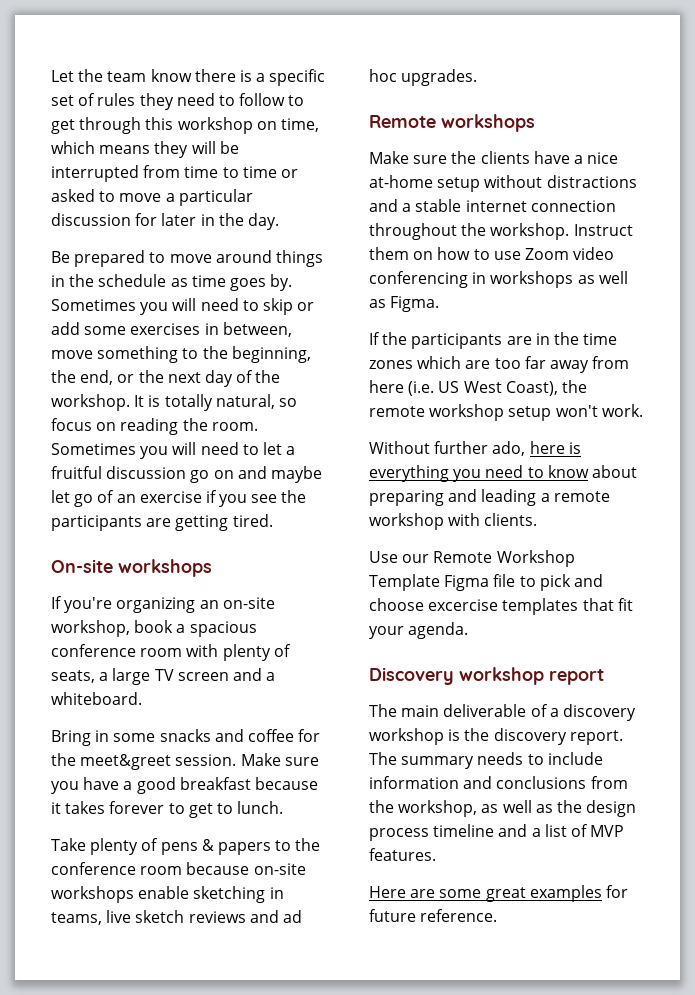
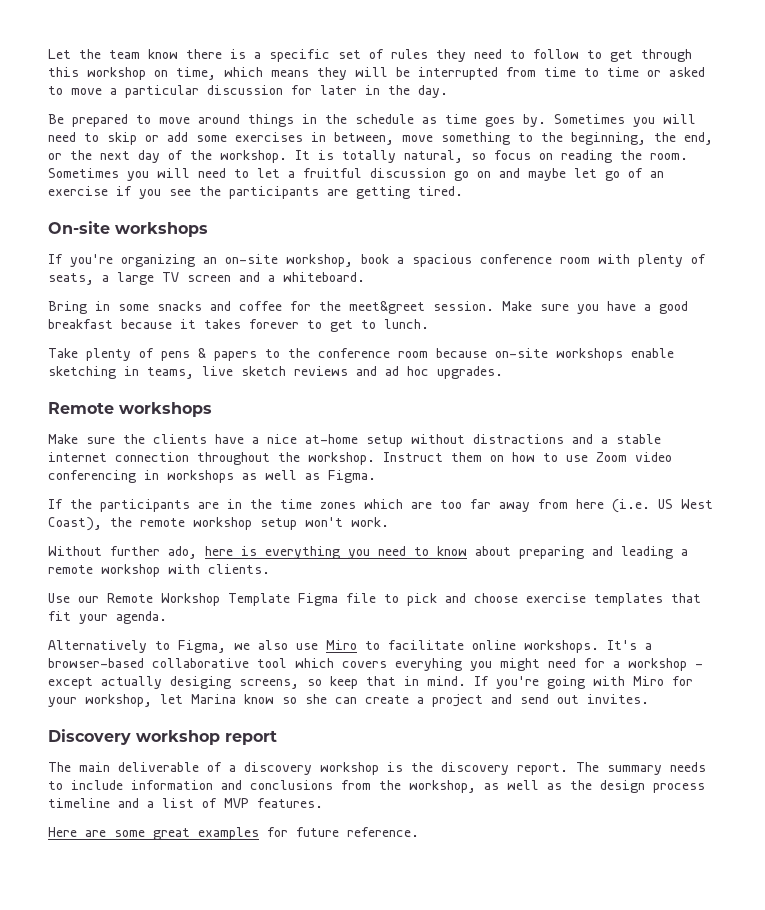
- Use our Remote Workshop Template Figma file to pick and choose excercise templates that fit your agenda.
+ Use our Remote Workshop Template Figma file to pick and choose exercise templates that fit your agenda.
+ Alternatively to Figma, we also use Miro to facilitate online workshops. It's a browser-based collaborative tool which covers everyhing you might need for a workshop - except actually desiging screens, so keep that in mind. If you're going with Miro for your workshop, let Marina know so she can create a project and send out invites.

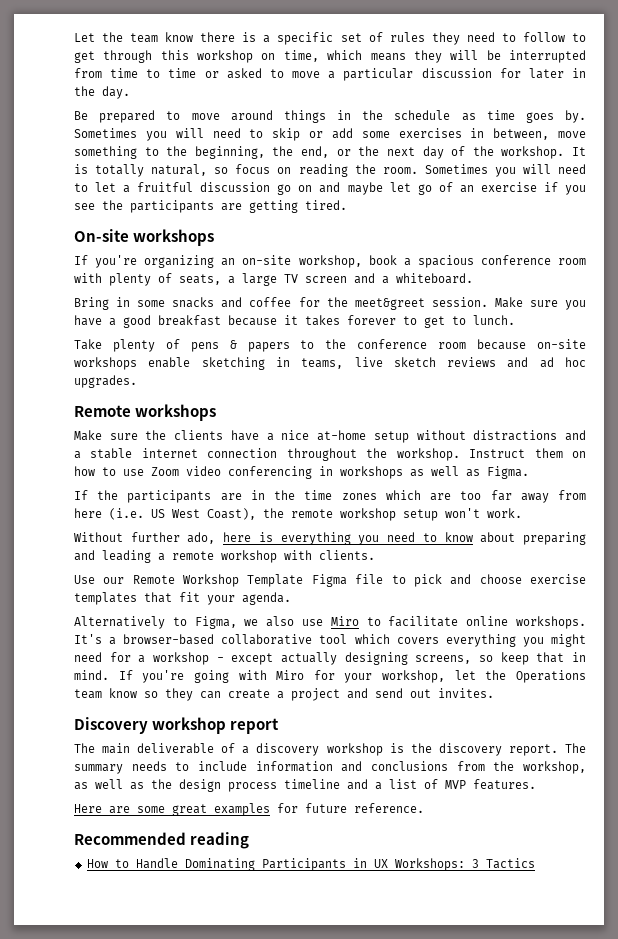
- It's a browser-based collaborative tool which covers everyhing you might need for a workshop - except actually desiging screens, so keep that in mind.
+ It's a browser-based collaborative tool which covers everything you might need for a workshop - except actually designing screens, so keep that in mind.
- If you're going with Miro for your workshop, let Marina know so she can create a project and send out invites.
+ If you're going with Miro for your workshop, let the Operations team know so they can create a project and send out invites.
+ Recommended reading
+ How to Handle Dominating Participants in UX Workshops: 3 Tactics

